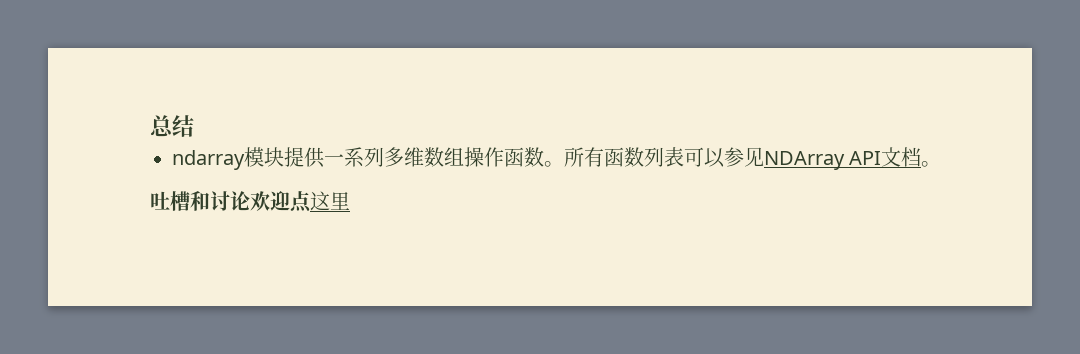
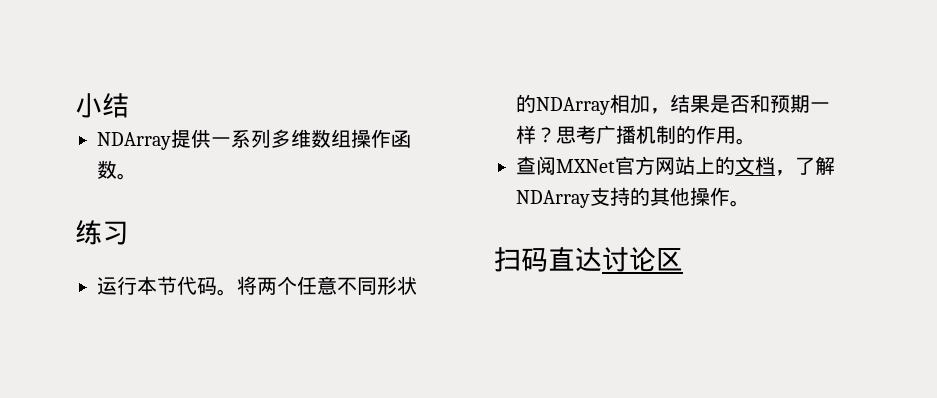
- 总结
+ 小结
- ndarray模块提供一系列多维数组操作函数。所有函数列表可以参见NDArray API文档。
- 吐槽和讨论欢迎点这里
+ NDArray提供一系列多维数组操作函数。
+ 练习
+ 运行本节代码。将两个任意不同形状的NDArray相加，结果是否和预期一样？思考广播机制的作用。
+ 查阅MXNet官方网站上的文档，了解NDArray支持的其他操作。
+ 扫码直达讨论区

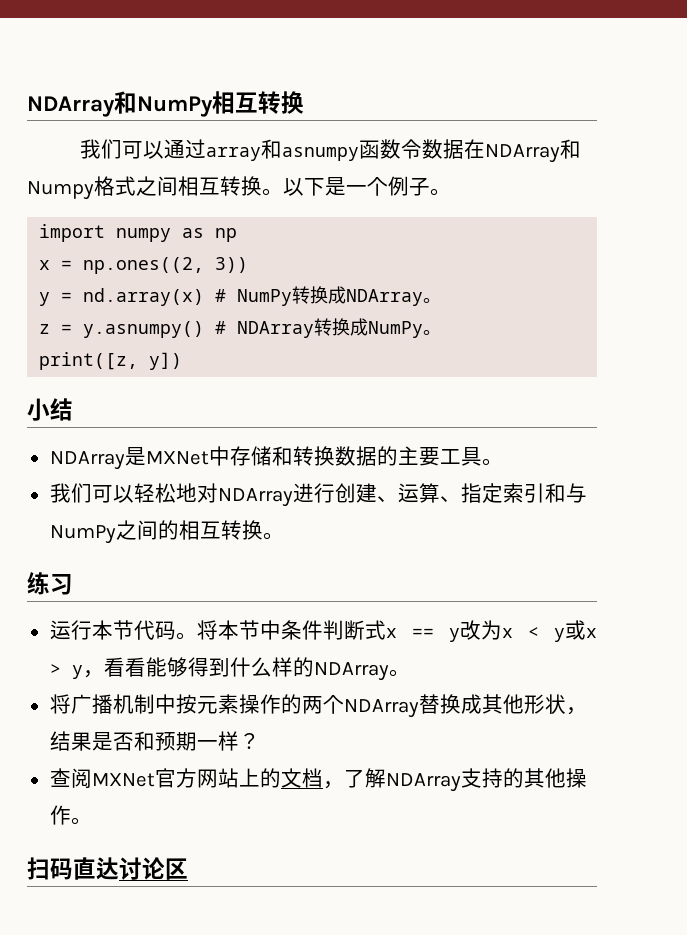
+ NDArray和NumPy相互转换
+ 我们可以通过array和asnumpy函数令数据在NDArray和Numpy格式之间相互转换。以下是一个例子。
+ import numpy as np
+ x = np.ones((2, 3))
+ y = nd.array(x) # NumPy转换成NDArray。
+ z = y.asnumpy() # NDArray转换成NumPy。
+ print([z, y])
  小结
- NDArray提供一系列多维数组操作函数。
+ NDArray是MXNet中存储和转换数据的主要工具。
+ 我们可以轻松地对NDArray进行创建、运算、指定索引和与NumPy之间的相互转换。
- 将两个任意不同形状的NDArray相加，结果是否和预期一样？思考广播机制的作用。
+ 将本节中条件判断式x == y改为x < y或x > y，看看能够得到什么样的NDArray。
+ 将广播机制中按元素操作的两个NDArray替换成其他形状，结果是否和预期一样？

